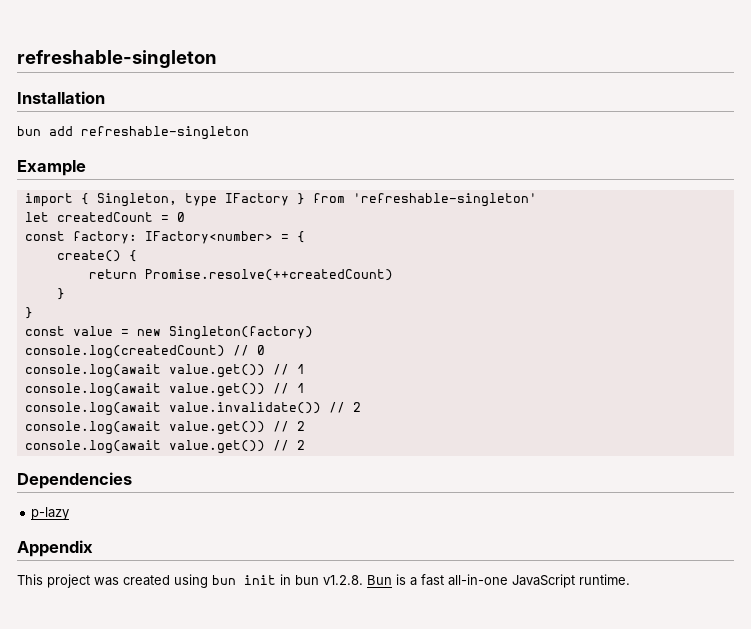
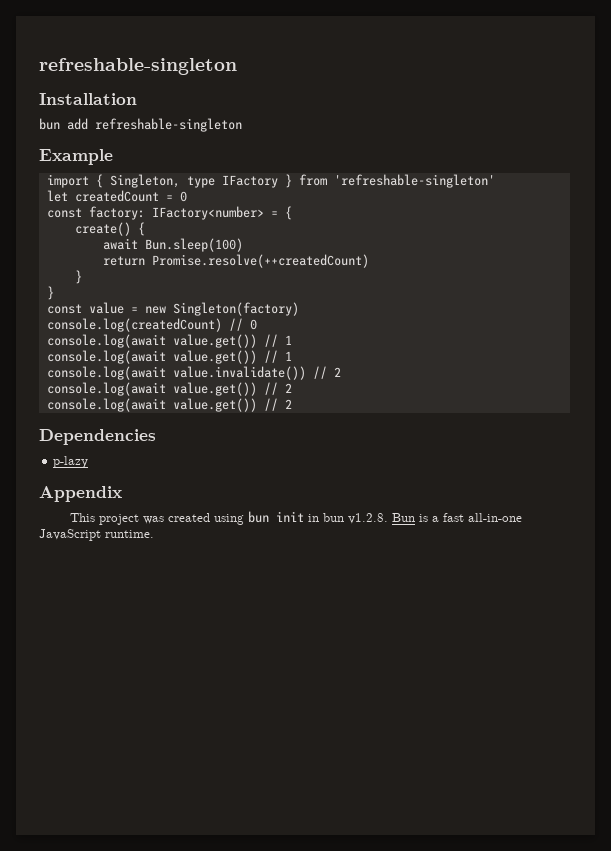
+ await Bun.sleep(100)

